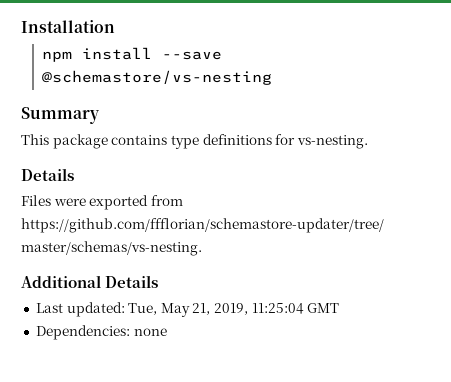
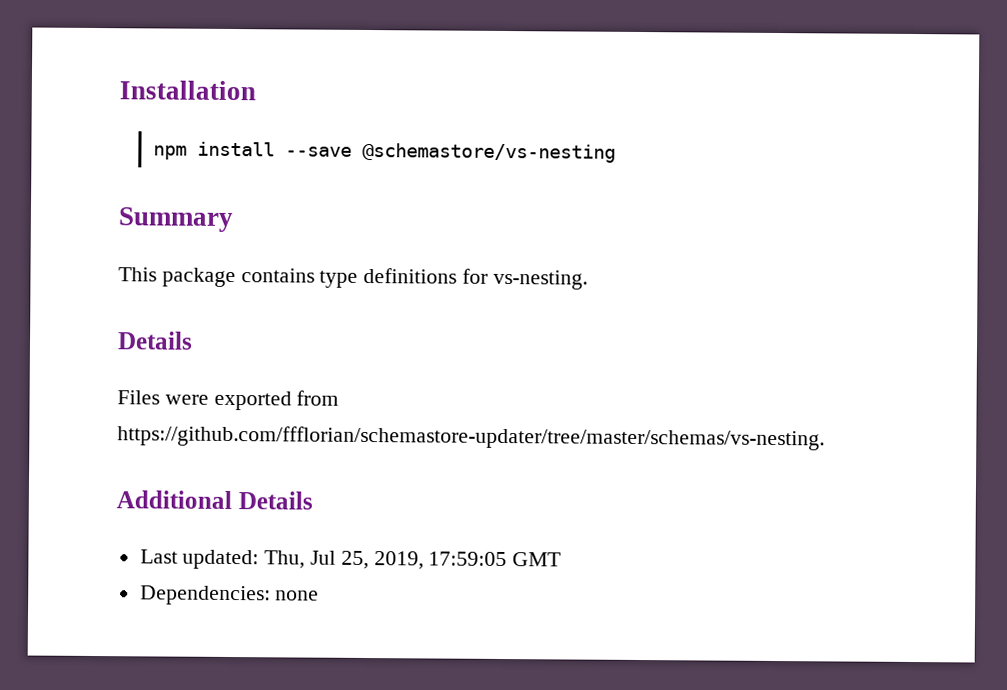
- Last updated: Tue, May 21, 2019, 11:25:04 GMT
+ Last updated: Thu, Jul 25, 2019, 17:59:05 GMT

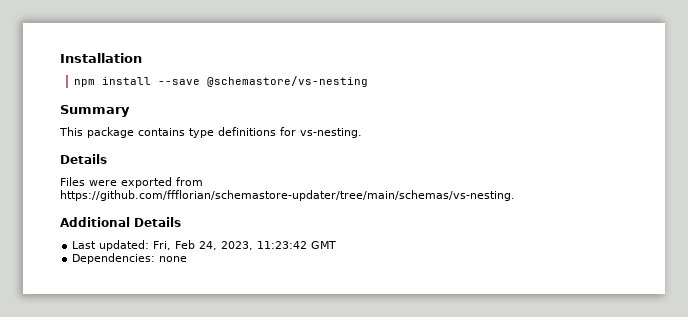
- Files were exported from https://github.com/ffflorian/schemastore-updater/tree/master/schemas/vs-nesting.
+ Files were exported from https://github.com/ffflorian/schemastore-updater/tree/main/schemas/vs-nesting.
- Last updated: Thu, Jul 25, 2019, 17:59:05 GMT
+ Last updated: Fri, Feb 24, 2023, 11:23:42 GMT

